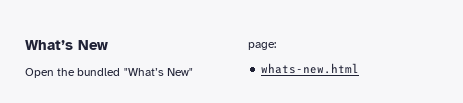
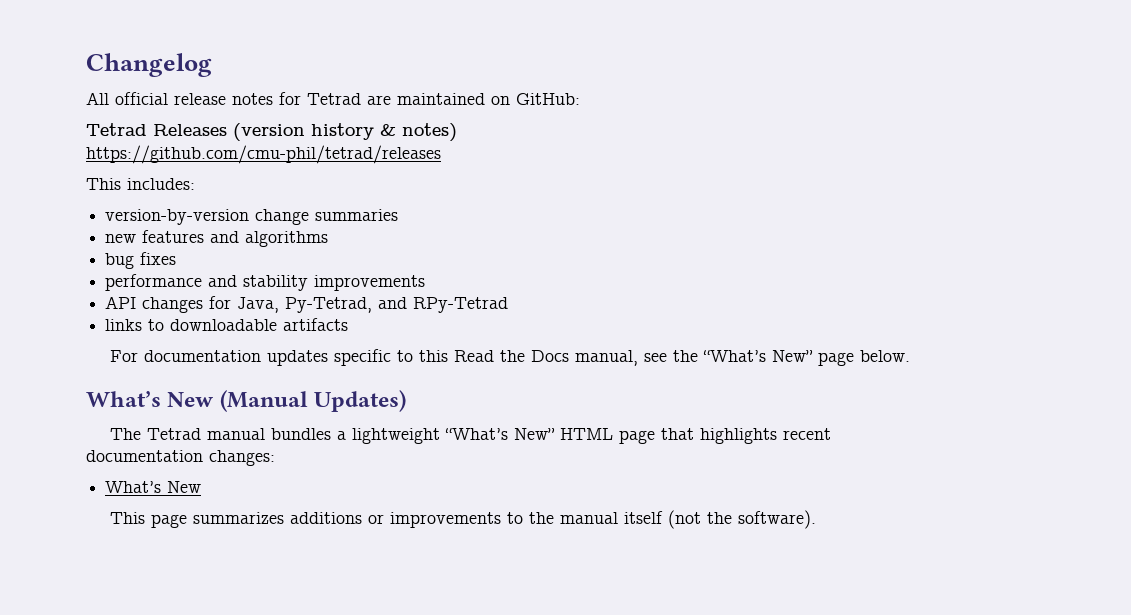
+ Changelog
+ All official release notes for Tetrad are maintained on GitHub:
+ Tetrad Releases (version history & notes)
+ https://github.com/cmu-phil/tetrad/releases
+ This includes:
+ version-by-version change summaries
+ new features and algorithms
+ bug fixes
+ performance and stability improvements
+ API changes for Java, Py-Tetrad, and RPy-Tetrad
+ links to downloadable artifacts
+ For documentation updates specific to this Read the Docs manual, see the “What’s New” page below.
+ What’s New (Manual Updates)
+ The Tetrad manual bundles a lightweight “What’s New” HTML page that highlights recent
+ documentation changes:
  What’s New
- Open the bundled "What’s New" page:
- whats-new.html
+ This page summarizes additions or improvements to the manual itself (not the software).

